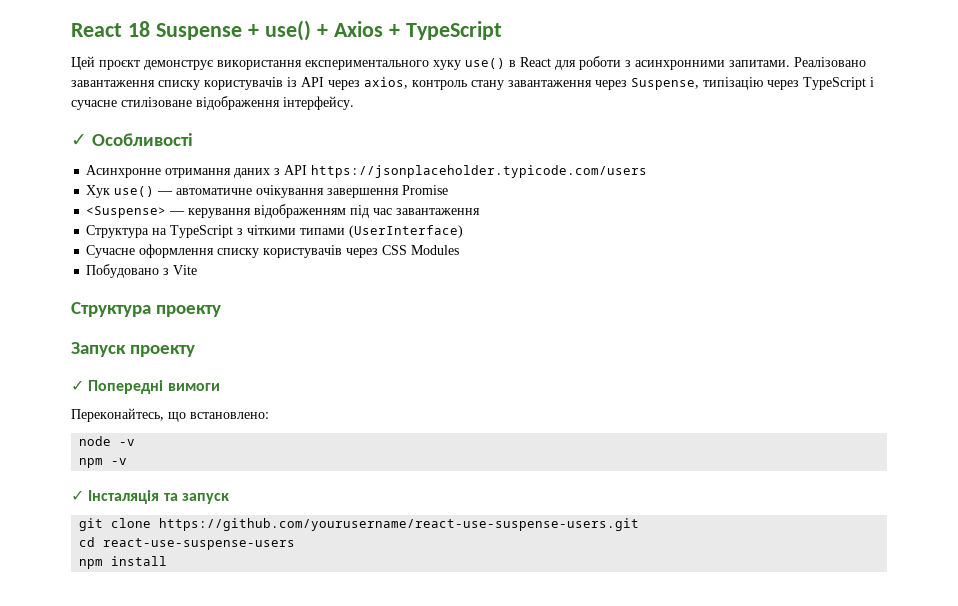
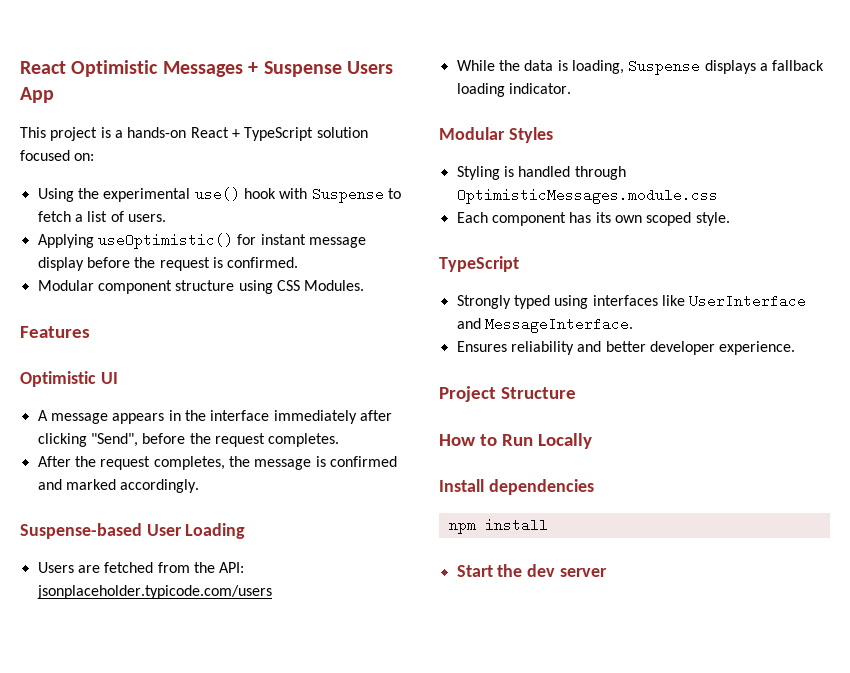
- React 18 Suspense + use() + Axios + TypeScript
- Цей проєкт демонструє використання експериментального хуку use() в React для роботи з асинхронними запитами. Реалізовано завантаження списку користувачів із API через axios, контроль стану завантаження через Suspense, типізацію через TypeScript і сучасне стилізоване відображення інтерфейсу.
- ✓ Особливості
- Асинхронне отримання даних з API https://jsonplaceholder.typicode.com/users
- Хук use() — автоматичне очікування завершення Promise
- <Suspense> — керування відображенням під час завантаження
- Структура на TypeScript з чіткими типами (UserInterface)
- Сучасне оформлення списку користувачів через CSS Modules
- Побудовано з Vite
- Структура проекту
- Запуск проекту
- ✓ Попередні вимоги
- Переконайтесь, що встановлено:
- node -v
- npm -v
- ✓ Інсталяція та запуск
- git clone https://github.com/yourusername/react-use-suspense-users.git
- cd react-use-suspense-users
+ React Optimistic Messages + Suspense Users App
+ This project is a hands-on React + TypeScript solution focused on:
+ Using the experimental use() hook with Suspense to fetch a list of users.
+ Applying useOptimistic() for instant message display before the request is confirmed.
+ Modular component structure using CSS Modules.
+ Features
+ Optimistic UI
+ A message appears in the interface immediately after clicking "Send", before the request completes.
+ After the request completes, the message is confirmed and marked accordingly.
+ Suspense-based User Loading
+ Users are fetched from the API: jsonplaceholder.typicode.com/users
+ While the data is loading, Suspense displays a fallback loading indicator.
+ Modular Styles
+ Styling is handled through OptimisticMessages.module.css
+ Each component has its own scoped style.
+ TypeScript
+ Strongly typed using interfaces like UserInterface and MessageInterface.
+ Ensures reliability and better developer experience.
+ Project Structure
+ How to Run Locally
+ Install dependencies
  npm install
+ Start the dev server

